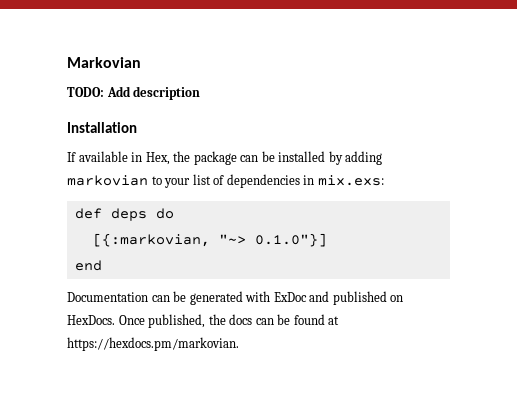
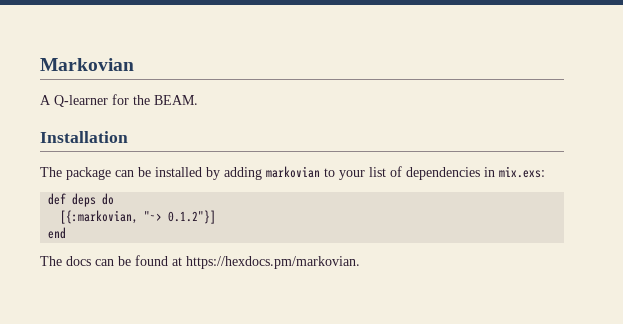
- TODO: Add description
+ A Q-learner for the BEAM.
  Installation
- If available in Hex, the package can be installed by adding markovian to your list of dependencies in mix.exs:
+ The package can be installed by adding markovian to your list of dependencies in mix.exs:
- [{:markovian, "~> 0.1.0"}]
+ [{:markovian, "~> 0.1.2"}]
- Documentation can be generated with ExDoc and published on HexDocs. Once published, the docs can be found at https://hexdocs.pm/markovian.
+ The docs can be found at https://hexdocs.pm/markovian.

